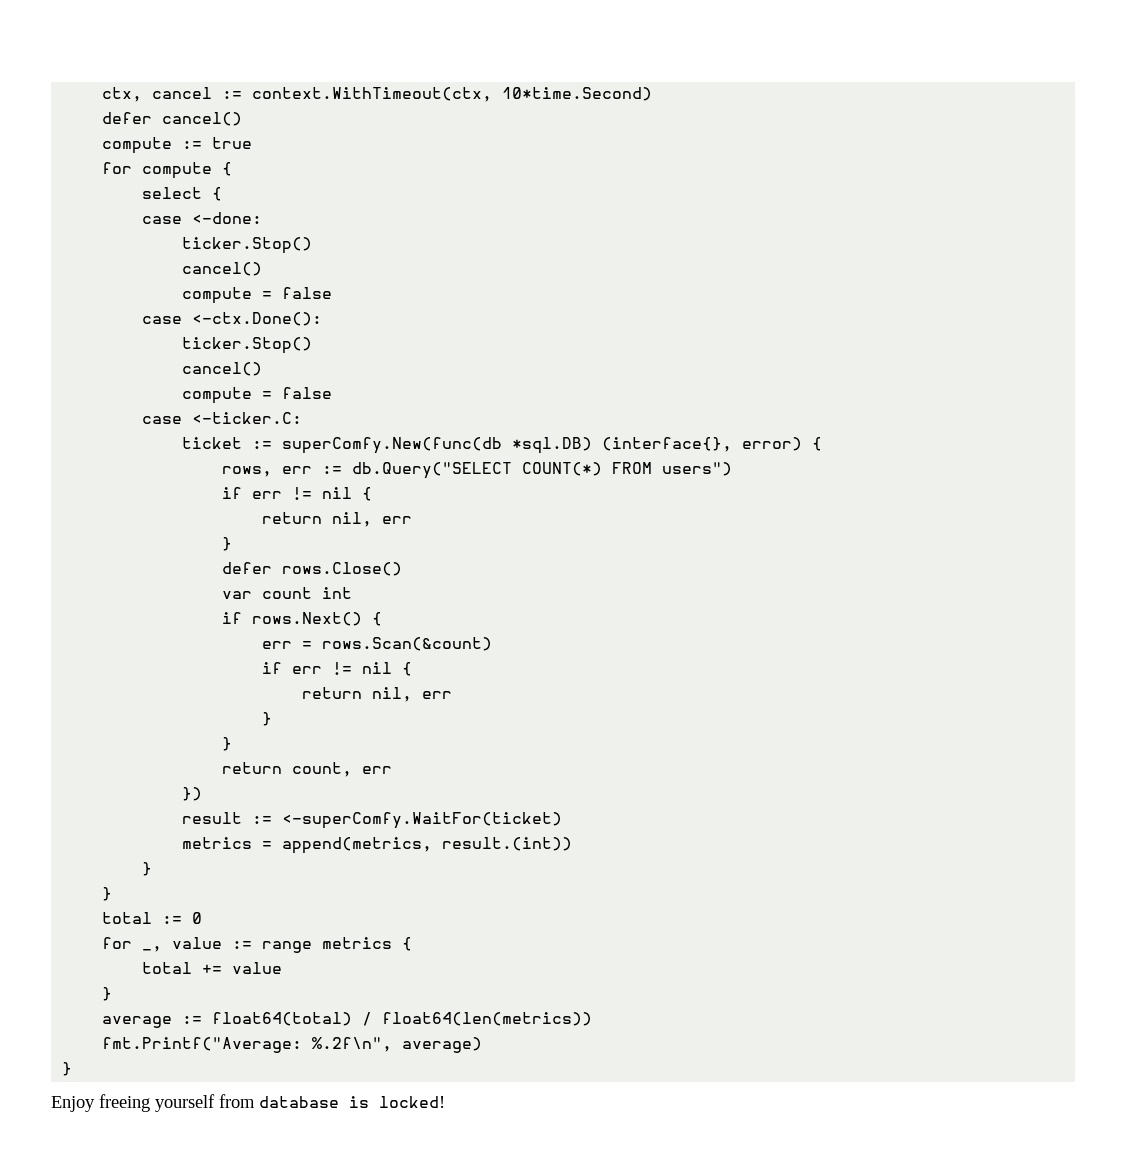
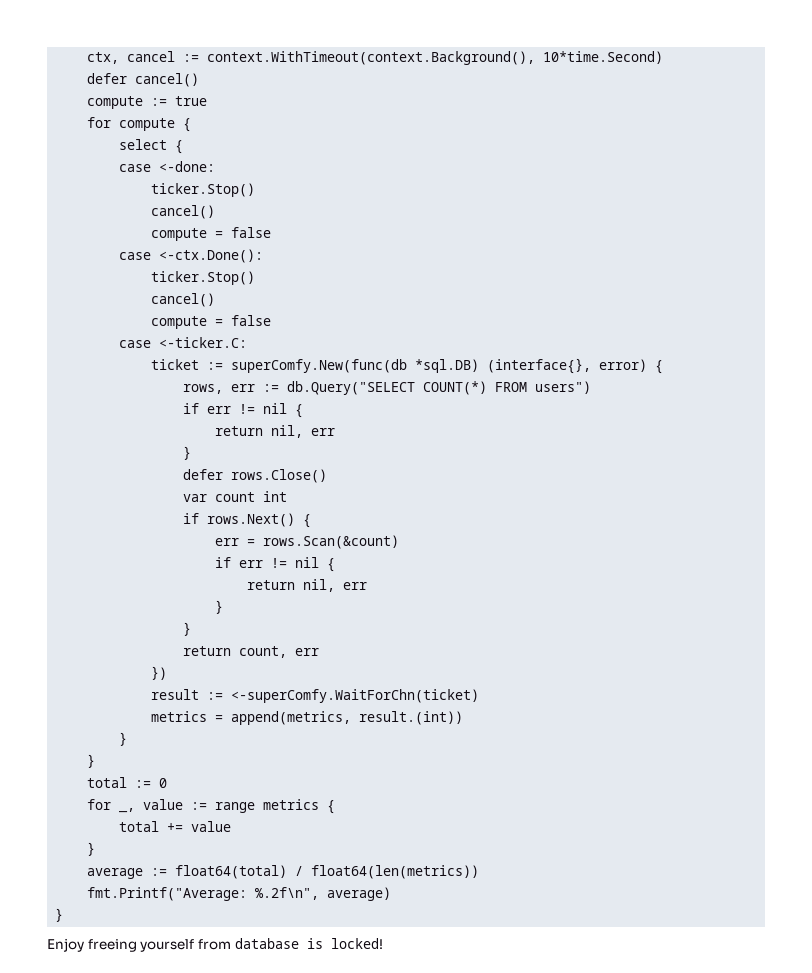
- ctx, cancel := context.WithTimeout(ctx, 10*time.Second)
+ ctx, cancel := context.WithTimeout(context.Background(), 10*time.Second)
- result := <-superComfy.WaitFor(ticket)
+ result := <-superComfy.WaitForChn(ticket)

